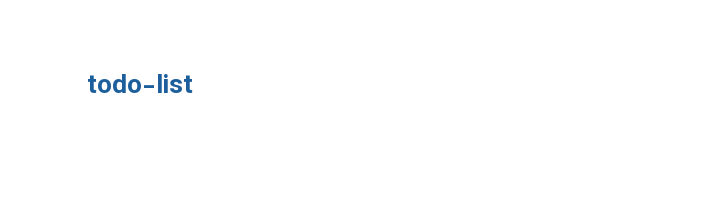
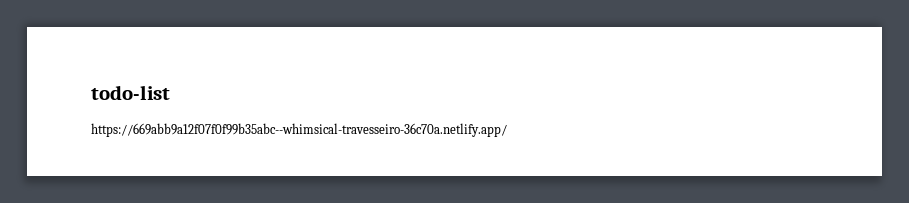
+ https://669abb9a12f07f0f99b35abc--whimsical-travesseiro-36c70a.netlify.app/

